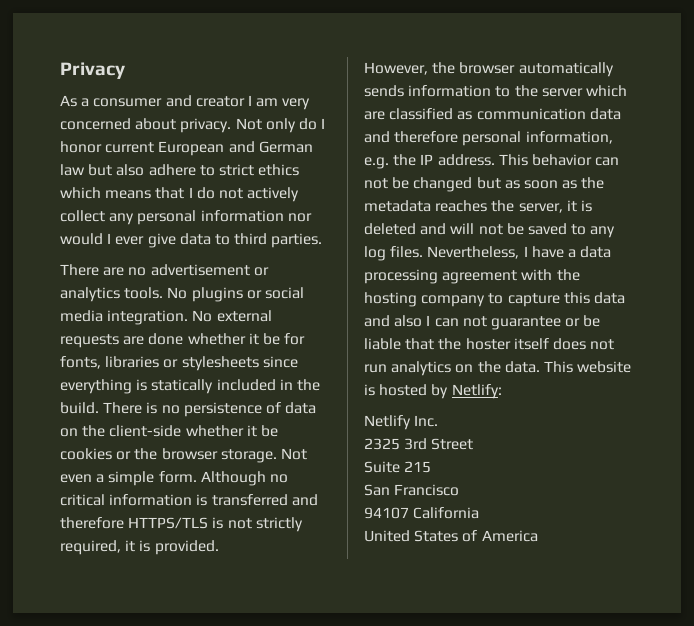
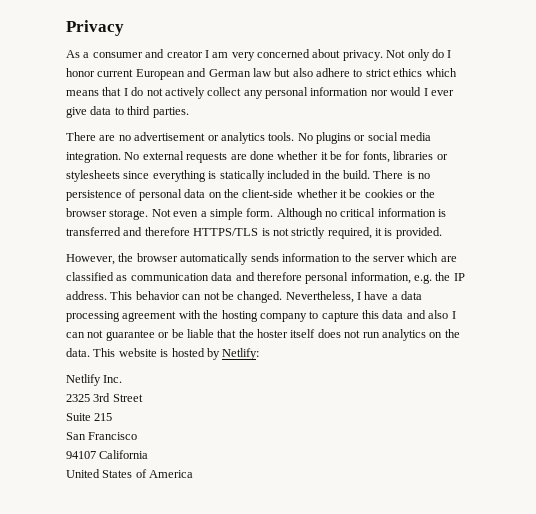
- There is no persistence of data on the client-side whether it be cookies or the browser storage.
+ There is no persistence of personal data on the client-side whether it be cookies or the browser storage.
- This behavior can not be changed but as soon as the metadata reaches the server, it is deleted and will not be saved to any log files.
+ This behavior can not be changed.

